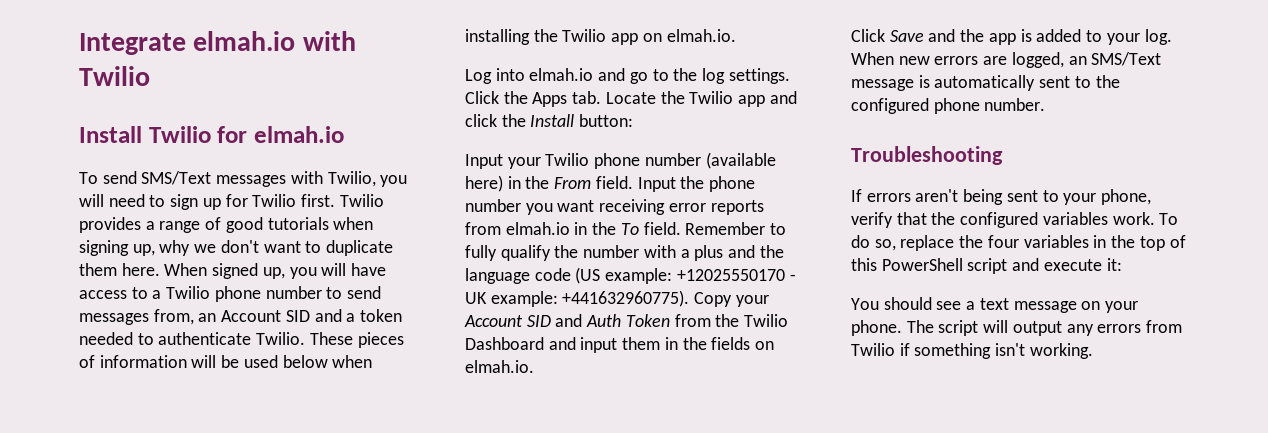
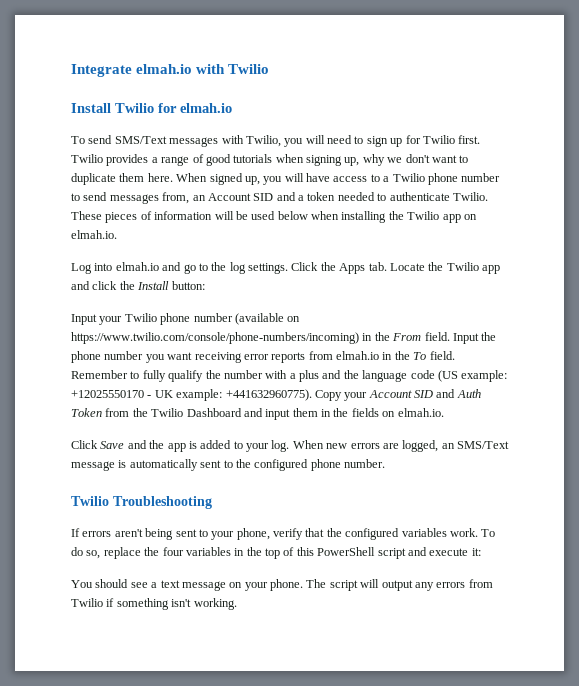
- Input your Twilio phone number (available here) in the From field.
+ Input your Twilio phone number (available on https://www.twilio.com/console/phone-numbers/incoming) in the From field.
- Troubleshooting
+ Twilio Troubleshooting

